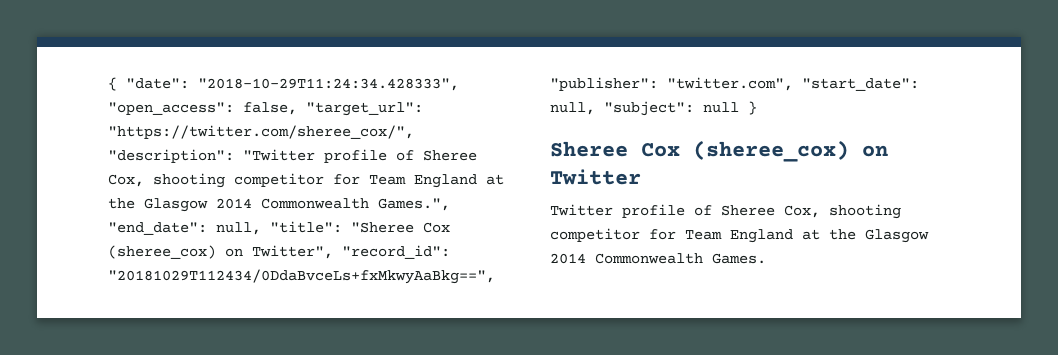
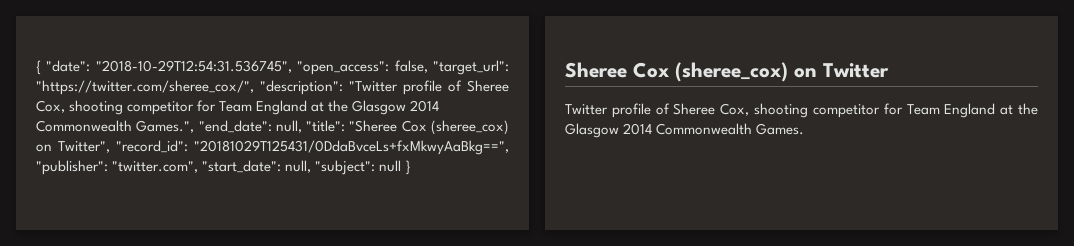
- { "date": "2018-10-29T11:24:34.428333", "open_access": false, "target_url": "https://twitter.com/sheree_cox/", "description": "Twitter profile of Sheree Cox, shooting competitor for Team England at the Glasgow 2014 Commonwealth Games.", "end_date": null, "title": "Sheree Cox (sheree_cox) on Twitter", "record_id": "20181029T112434/0DdaBvceLs+fxMkwyAaBkg==", "publisher": "twitter.com", "start_date": null, "subject": null }
+ { "date": "2018-10-29T12:54:31.536745", "open_access": false, "target_url": "https://twitter.com/sheree_cox/", "description": "Twitter profile of Sheree Cox, shooting competitor for Team England at the Glasgow 2014 Commonwealth Games.", "end_date": null, "title": "Sheree Cox (sheree_cox) on Twitter", "record_id": "20181029T125431/0DdaBvceLs+fxMkwyAaBkg==", "publisher": "twitter.com", "start_date": null, "subject": null }

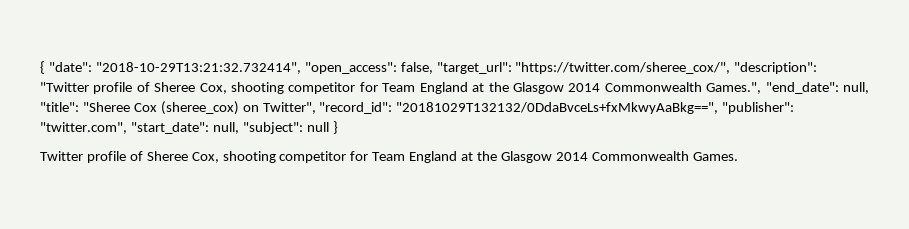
- { "date": "2018-10-29T12:54:31.536745", "open_access": false, "target_url": "https://twitter.com/sheree_cox/", "description": "Twitter profile of Sheree Cox, shooting competitor for Team England at the Glasgow 2014 Commonwealth Games.", "end_date": null, "title": "Sheree Cox (sheree_cox) on Twitter", "record_id": "20181029T125431/0DdaBvceLs+fxMkwyAaBkg==", "publisher": "twitter.com", "start_date": null, "subject": null }
+ { "date": "2018-10-29T13:21:32.732414", "open_access": false, "target_url": "https://twitter.com/sheree_cox/", "description": "Twitter profile of Sheree Cox, shooting competitor for Team England at the Glasgow 2014 Commonwealth Games.", "end_date": null, "title": "Sheree Cox (sheree_cox) on Twitter", "record_id": "20181029T132132/0DdaBvceLs+fxMkwyAaBkg==", "publisher": "twitter.com", "start_date": null, "subject": null }
- Sheree Cox (sheree_cox) on Twitter

